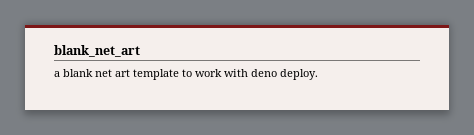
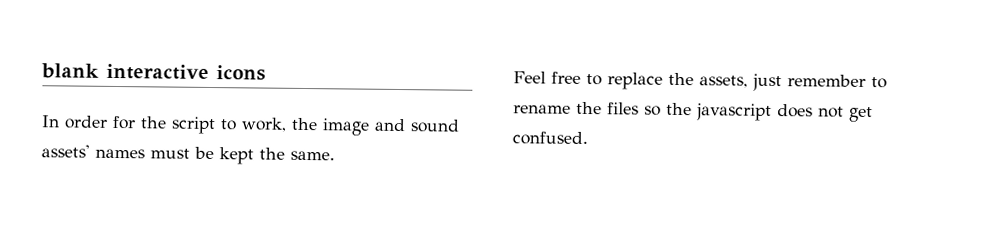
- blank_net_art
- a blank net art template to work with deno deploy.
+ blank interactive icons
+ In order for the script to work, the image and sound assets' names must be kept the same.
+ Feel free to replace the assets, just remember to rename the files so the javascript does not get confused.

